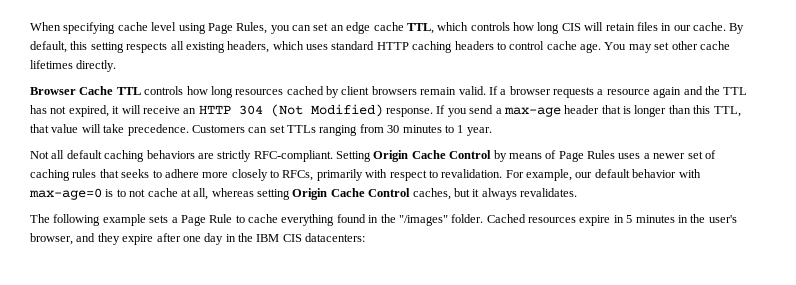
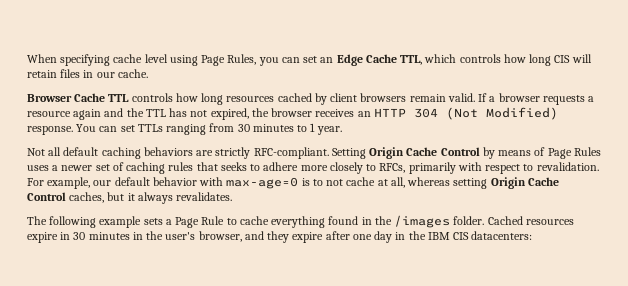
- When specifying cache level using Page Rules, you can set an edge cache TTL, which controls how long CIS will retain files in our cache. By default, this setting respects all existing headers, which uses standard HTTP caching headers to control cache age. You may set other cache lifetimes directly.
+ When specifying cache level using Page Rules, you can set an Edge Cache TTL, which controls how long CIS will retain files in our cache.
- If a browser requests a resource again and the TTL has not expired, it will receive an HTTP 304 (Not Modified) response.
+ If a browser requests a resource again and the TTL has not expired, the browser receives an HTTP 304 (Not Modified) response.
- If you send a max-age header that is longer than this TTL, that value will take precedence. Customers can set TTLs ranging from 30 minutes to 1 year.
+ You can set TTLs ranging from 30 minutes to 1 year.
- The following example sets a Page Rule to cache everything found in the "/images" folder.
+ The following example sets a Page Rule to cache everything found in the /images folder.
- Cached resources expire in 5 minutes in the user's browser, and they expire after one day in the IBM CIS datacenters:
+ Cached resources expire in 30 minutes in the user's browser, and they expire after one day in the IBM CIS datacenters:

